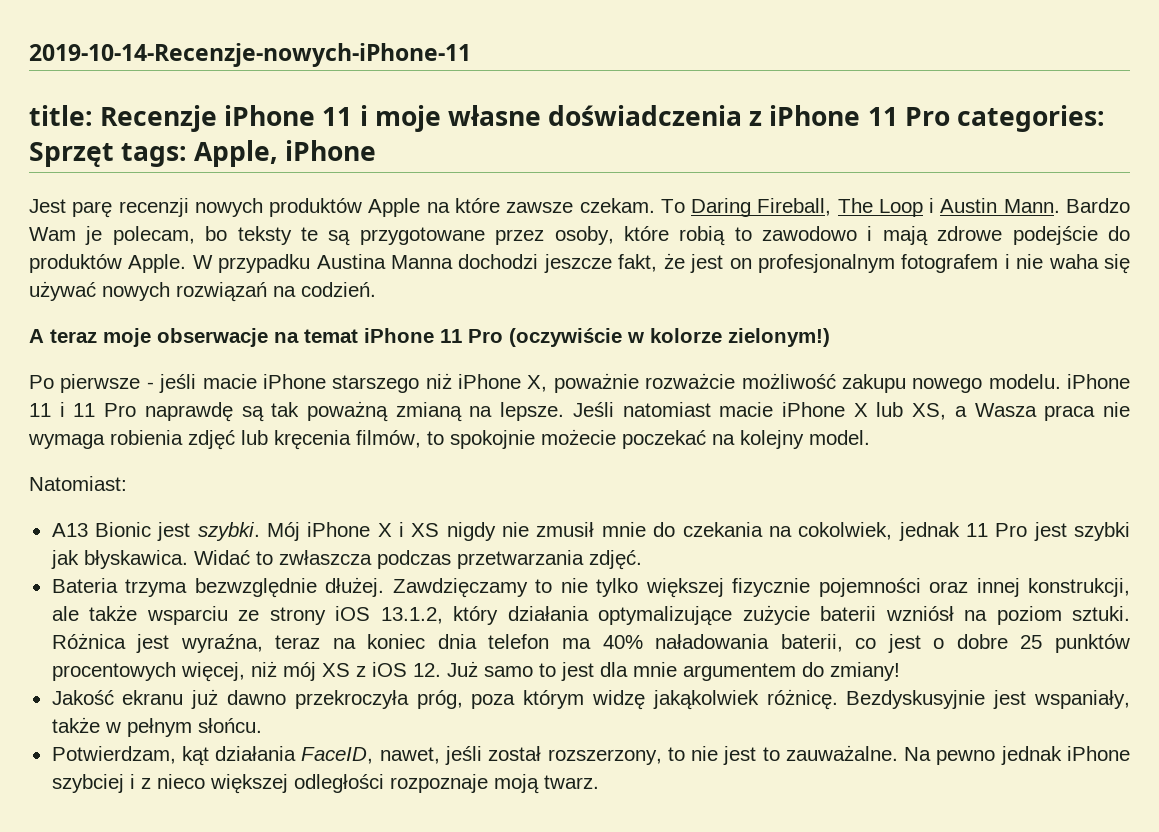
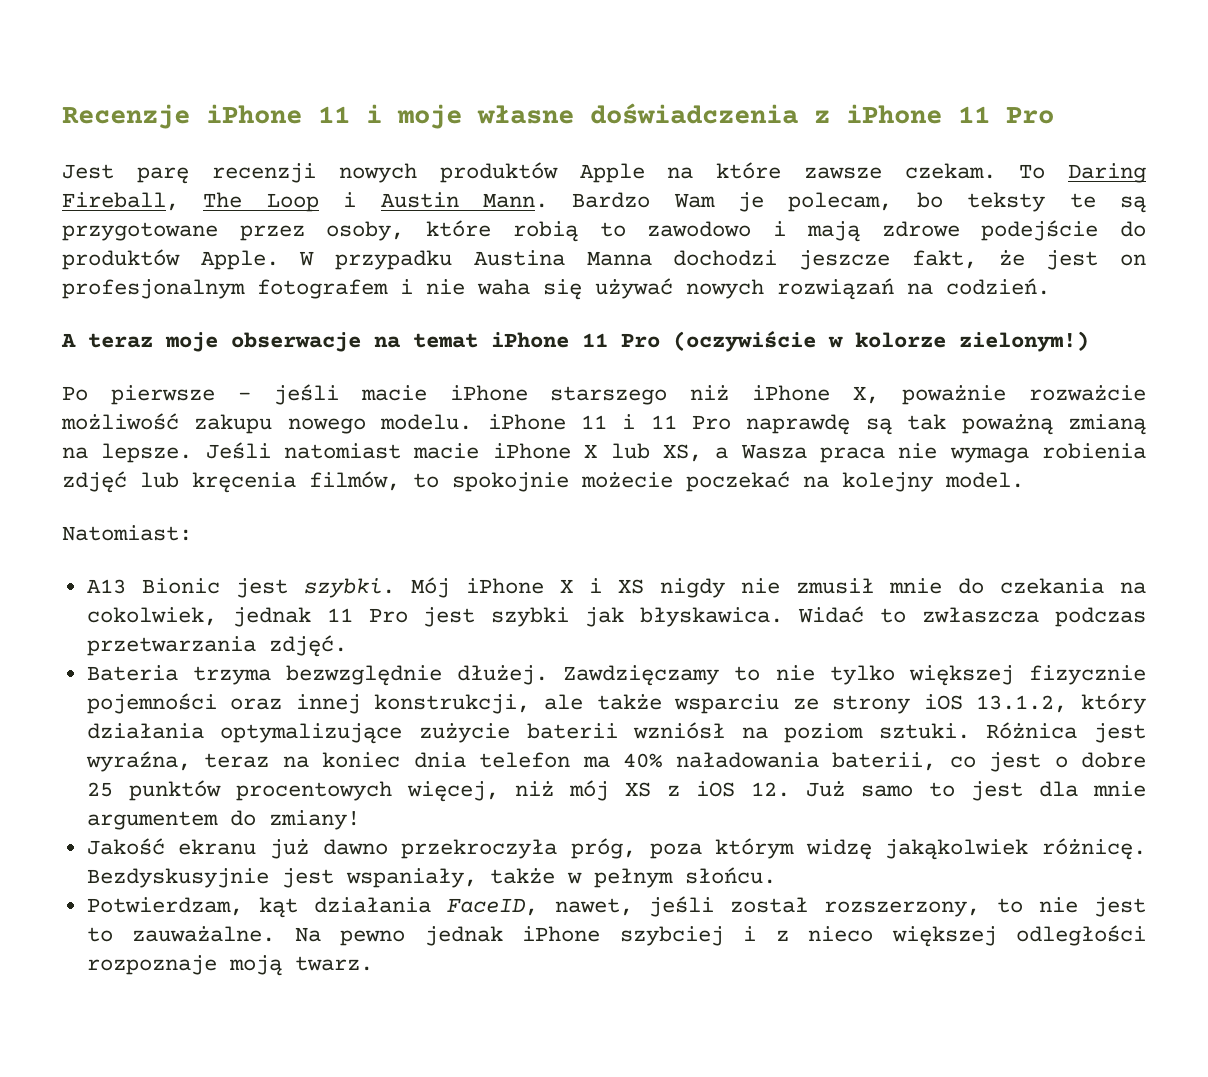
- 2019-10-14-Recenzje-nowych-iPhone-11
- title: Recenzje iPhone 11 i moje własne doświadczenia z iPhone 11 Pro categories: Sprzęt tags: Apple, iPhone
+ Recenzje iPhone 11 i moje własne doświadczenia z iPhone 11 Pro

